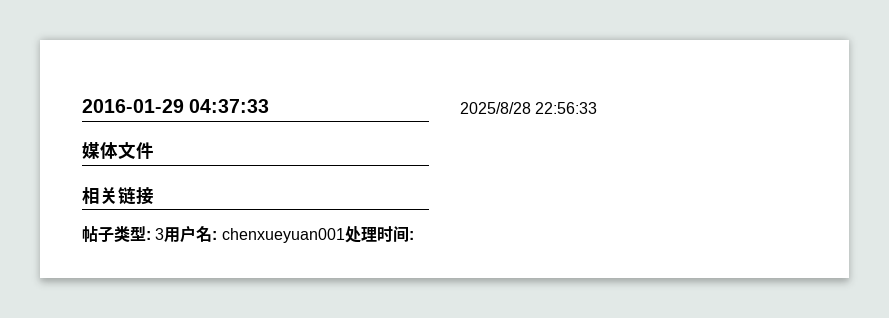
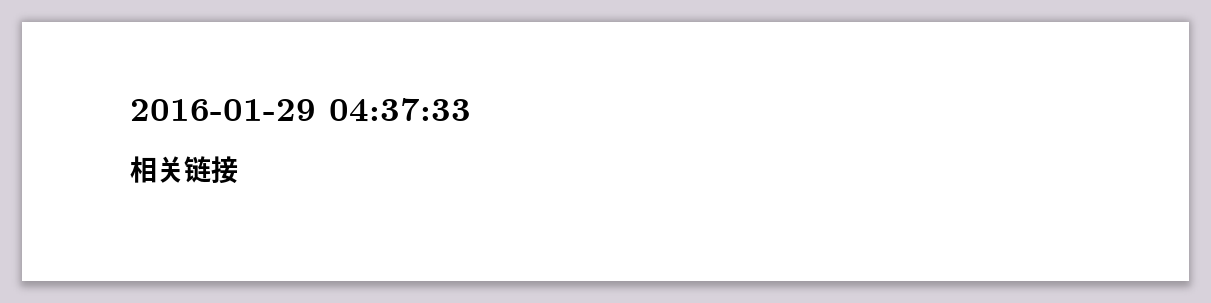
- 媒体文件
- 帖子类型: 3用户名: chenxueyuan001处理时间: 2025/8/28 22:56:33

